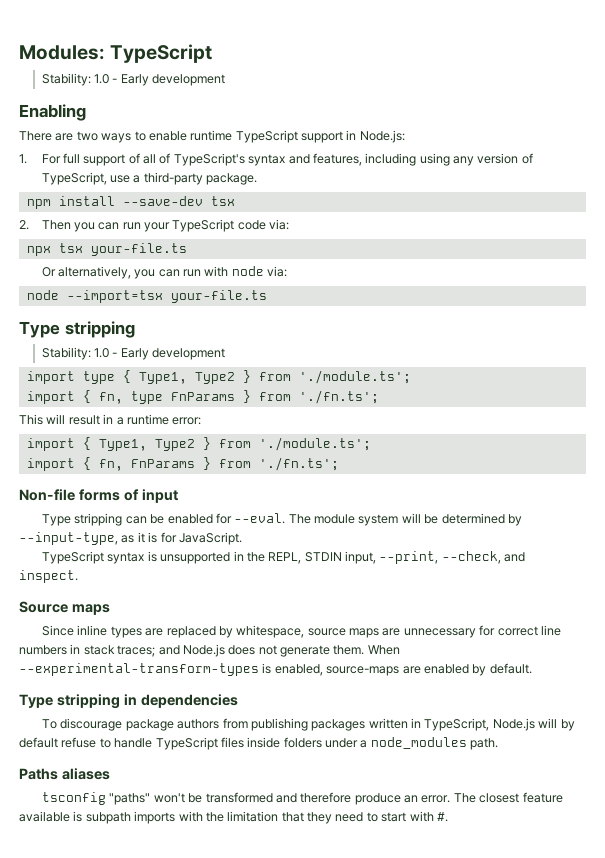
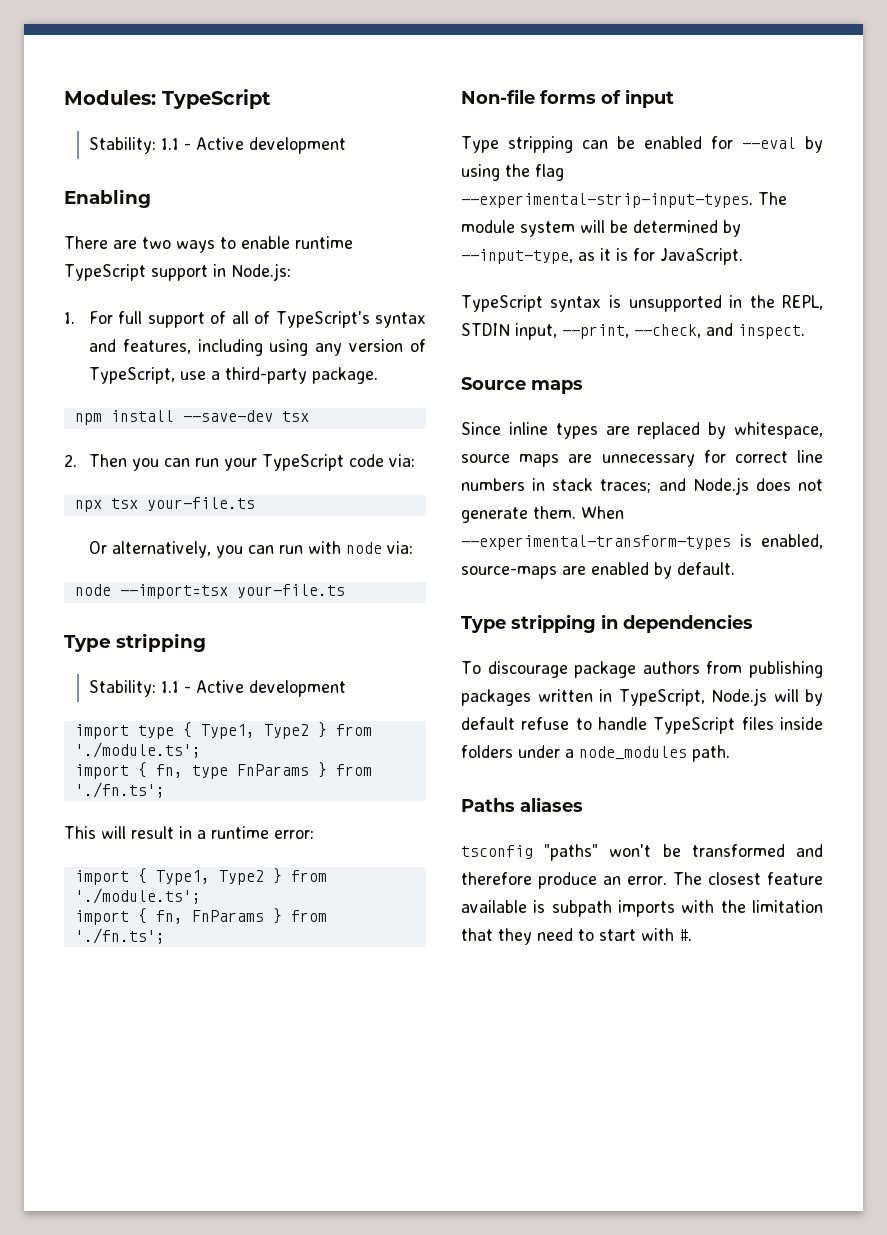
  Modules: TypeScript
- Stability: 1.0 - Early development
+ Stability: 1.1 - Active development
  node --import=tsx your-file.ts
  Type stripping
- Stability: 1.0 - Early development
+ Stability: 1.1 - Active development
- Type stripping can be enabled for --eval.
+ Type stripping can be enabled for --eval by using the flag --experimental-strip-input-types.

